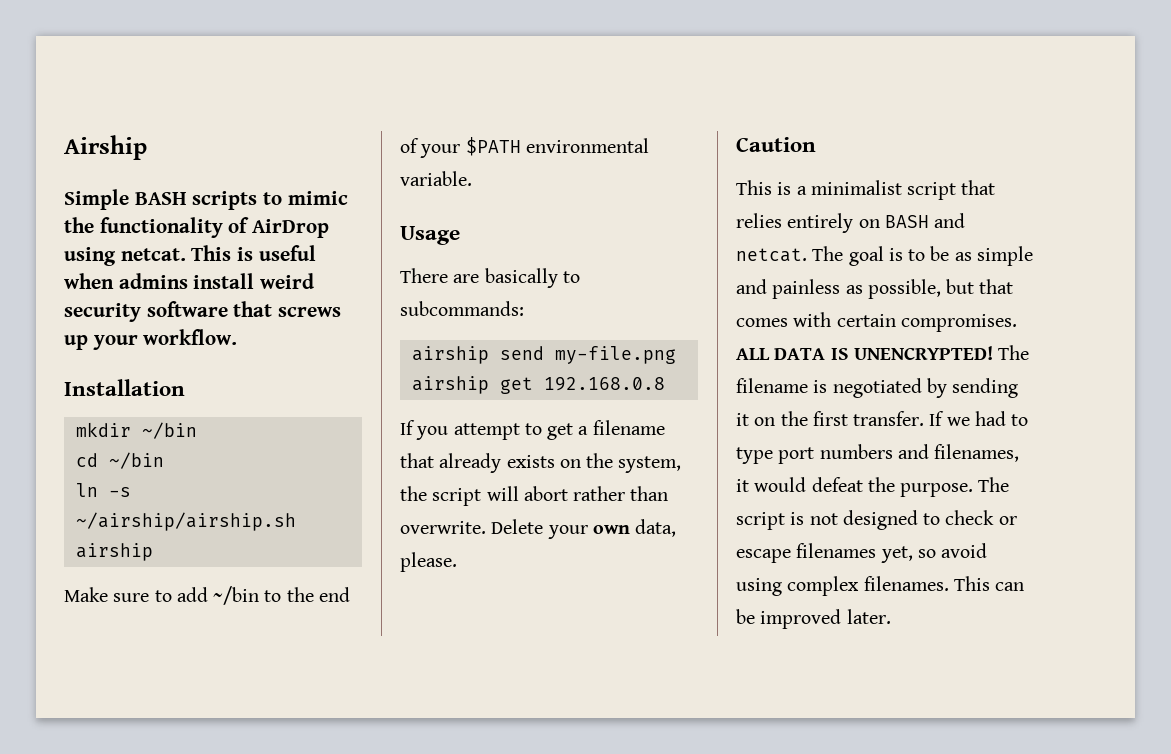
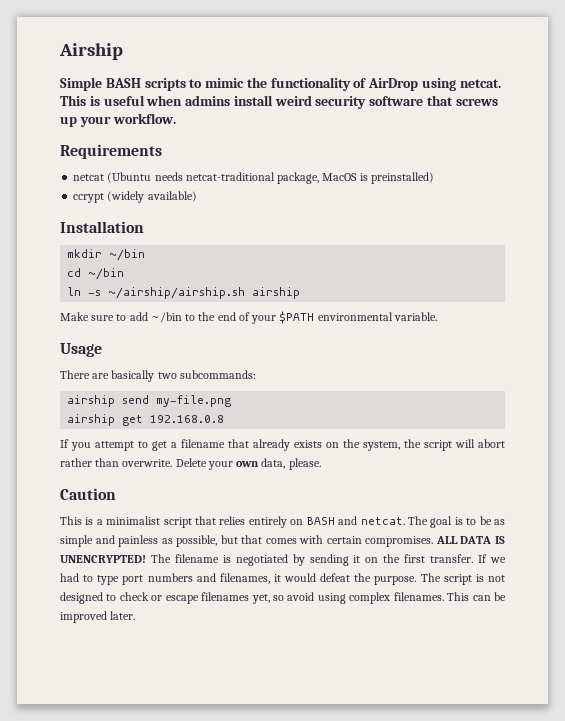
+ Requirements
+ netcat (Ubuntu needs netcat-traditional package, MacOS is preinstalled)
+ ccrypt (widely available)
- There are basically to subcommands:
+ There are basically two subcommands:

